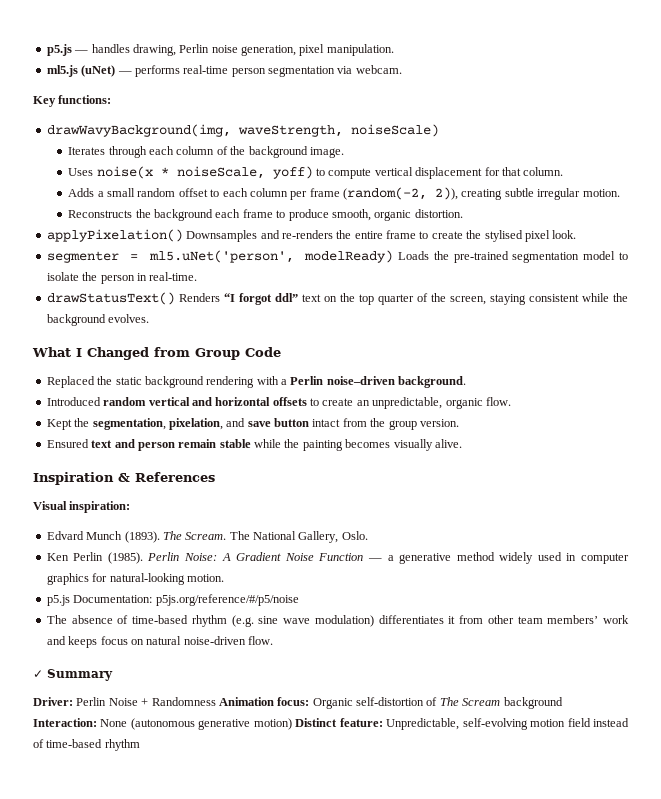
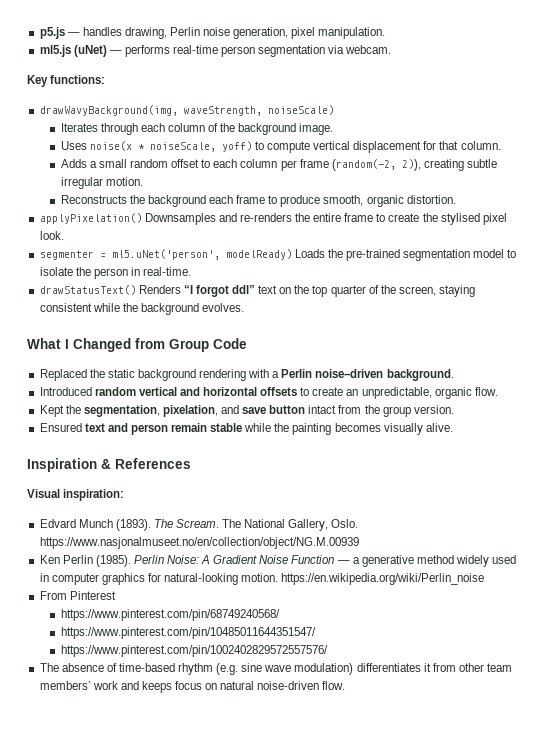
- The National Gallery, Oslo.
+ The National Gallery, Oslo. https://www.nasjonalmuseet.no/en/collection/object/NG.M.00939
- Perlin Noise: A Gradient Noise Function — a generative method widely used in computer graphics for natural-looking motion.
- p5.js Documentation: p5js.org/reference/#/p5/noise
+ Perlin Noise: A Gradient Noise Function — a generative method widely used in computer graphics for natural-looking motion. https://en.wikipedia.org/wiki/Perlin_noise
+ From Pinterest
+ https://www.pinterest.com/pin/68749240568/
+ https://www.pinterest.com/pin/10485011644351547/
+ https://www.pinterest.com/pin/1002402829572557576/
- ✓ Summary
- Driver: Perlin Noise + Randomness Animation focus: Organic self-distortion of The Scream background Interaction: None (autonomous generative motion) Distinct feature: Unpredictable, self-evolving motion field instead of time-based rhythm

